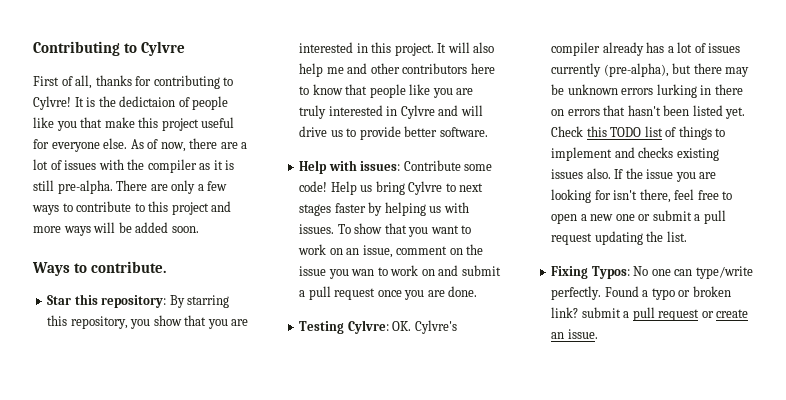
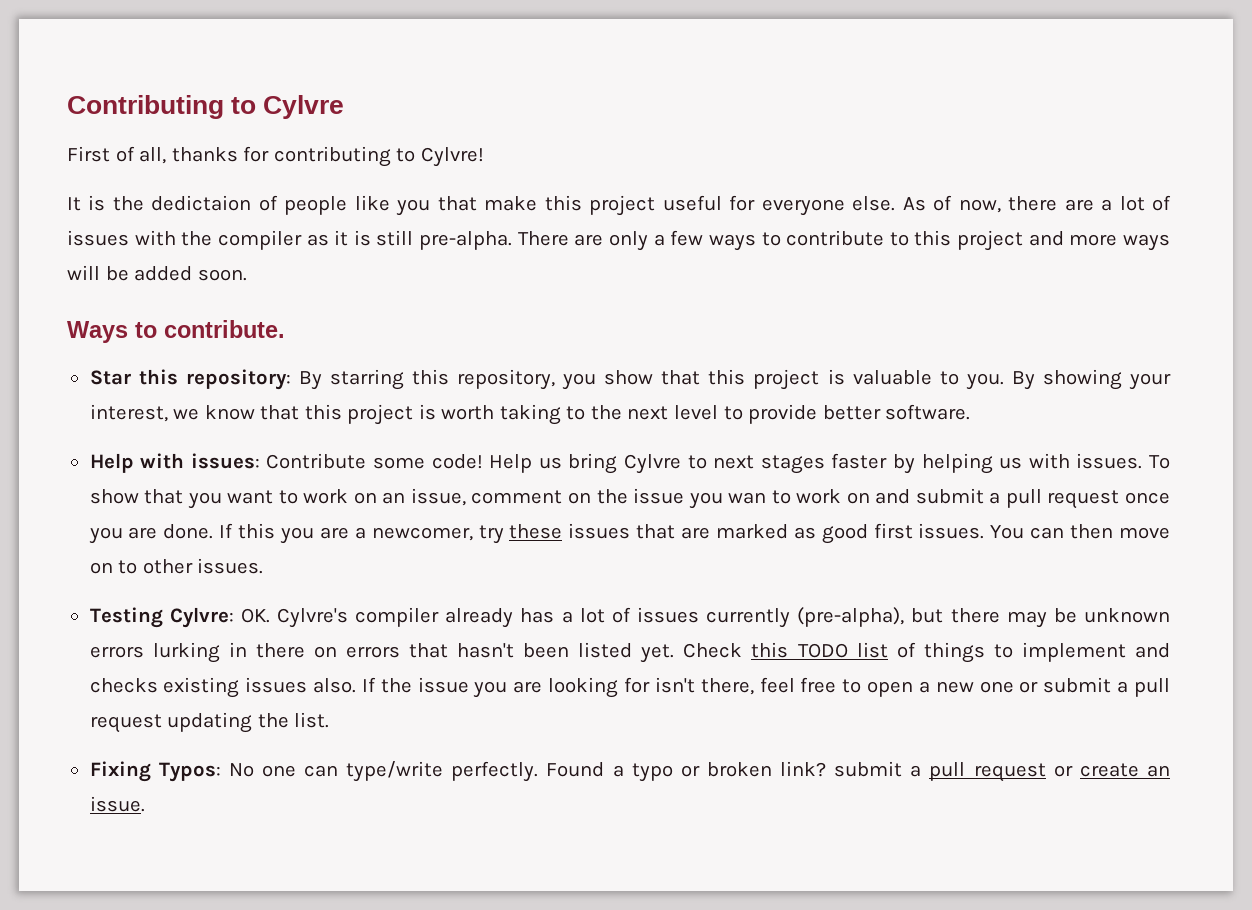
- First of all, thanks for contributing to Cylvre! It is the dedictaion of people like you that make this project useful for everyone else.
+ First of all, thanks for contributing to Cylvre!
+ It is the dedictaion of people like you that make this project useful for everyone else.
- Star this repository: By starring this repository, you show that you are interested in this project. It will also help me and other contributors here to know that people like you are truly interested in Cylvre and will drive us to provide better software.
+ Star this repository: By starring this repository, you show that this project is valuable to you. By showing your interest, we know that this project is worth taking to the next level to provide better software.
+ If this you are a newcomer, try these issues that are marked as good first issues. You can then move on to other issues.

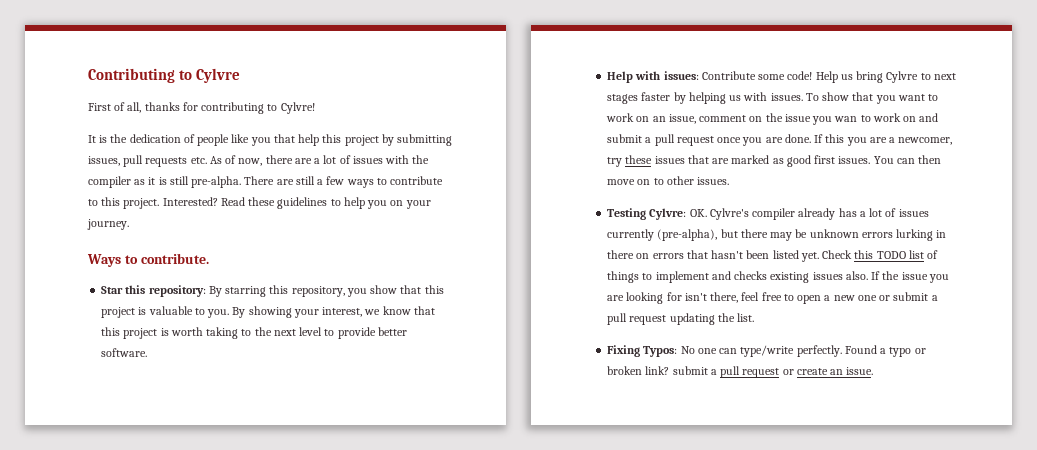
- It is the dedictaion of people like you that make this project useful for everyone else. As of now, there are a lot of issues with the compiler as it is still pre-alpha.
+ It is the dedication of people like you that help this project by submitting issues, pull requests etc. As of now, there are a lot of issues with the compiler as it is still pre-alpha.
- There are only a few ways to contribute to this project and more ways will be added soon.
+ There are still a few ways to contribute to this project. Interested? Read these guidelines to help you on your journey.

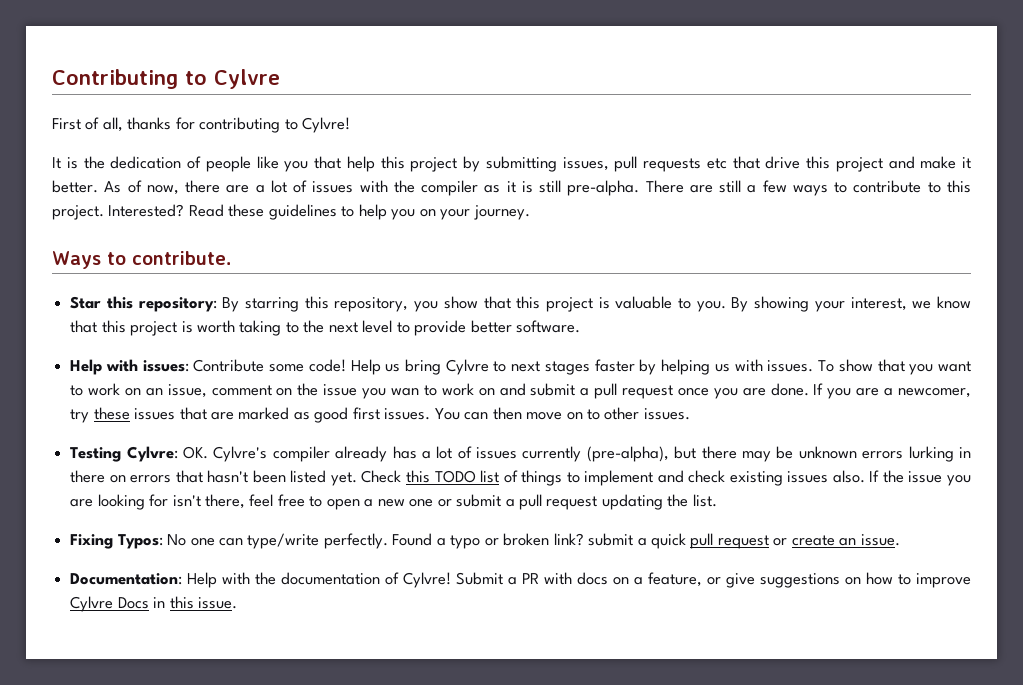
- It is the dedication of people like you that help this project by submitting issues, pull requests etc. As of now, there are a lot of issues with the compiler as it is still pre-alpha.
+ It is the dedication of people like you that help this project by submitting issues, pull requests etc that drive this project and make it better. As of now, there are a lot of issues with the compiler as it is still pre-alpha.
- If this you are a newcomer, try these issues that are marked as good first issues.
+ If you are a newcomer, try these issues that are marked as good first issues.
- Check this TODO list of things to implement and checks existing issues also.
+ Check this TODO list of things to implement and check existing issues also.
- Found a typo or broken link? submit a pull request or create an issue.
+ Found a typo or broken link? submit a quick pull request or create an issue.
+ Documentation: Help with the documentation of Cylvre! Submit a PR with docs on a feature, or give suggestions on how to improve Cylvre Docs in this issue.

